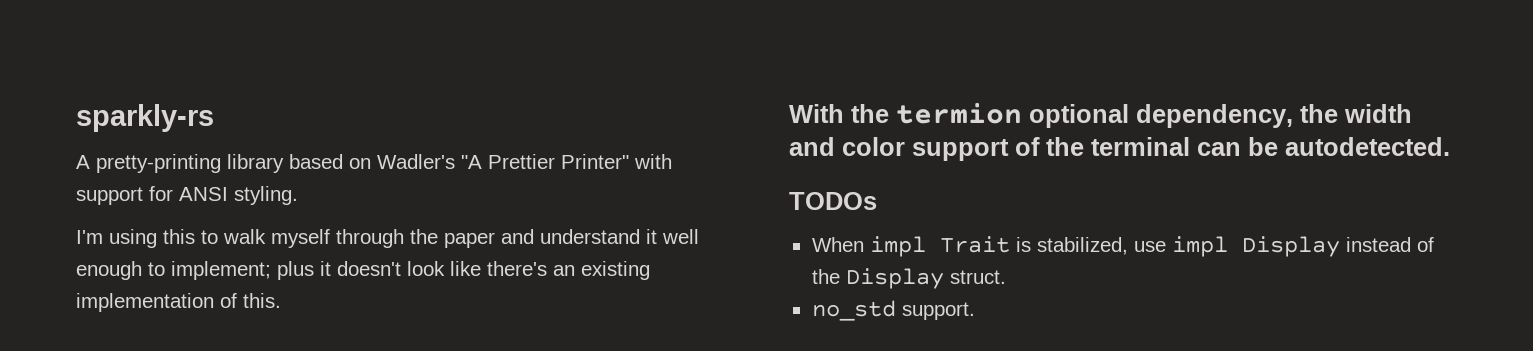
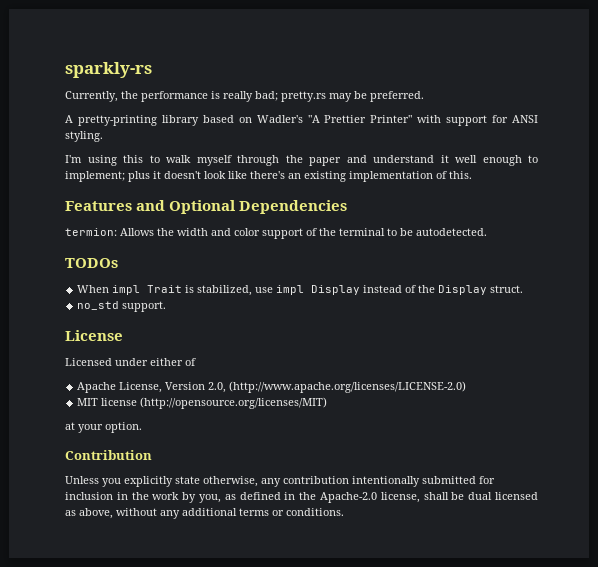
+ Currently, the performance is really bad; pretty.rs may be preferred.
- With the termion optional dependency, the width and color support of the terminal can be autodetected.
+ Features and Optional Dependencies
+ termion: Allows the width and color support of the terminal to be autodetected.
+ License
+ Licensed under either of
+ Apache License, Version 2.0, (http://www.apache.org/licenses/LICENSE-2.0)
+ MIT license (http://opensource.org/licenses/MIT)
+ at your option.
+ Contribution
+ Unless you explicitly state otherwise, any contribution intentionally submitted for inclusion in the work by you, as defined in the Apache-2.0 license, shall be dual licensed as above, without any additional terms or conditions.

